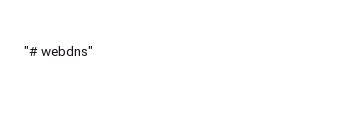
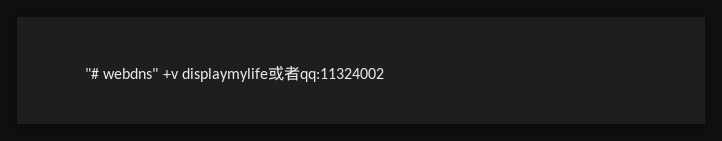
- "# webdns"
+ "# webdns" +v displaymylife或者qq:11324002

